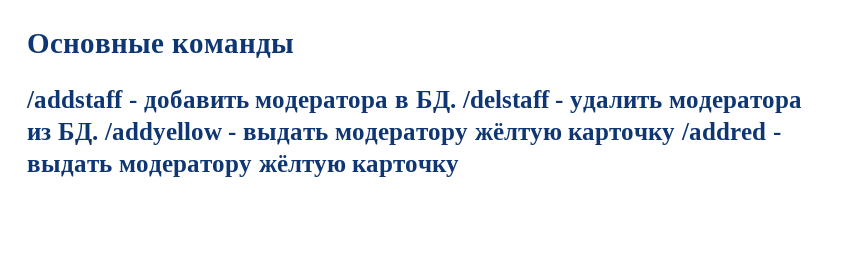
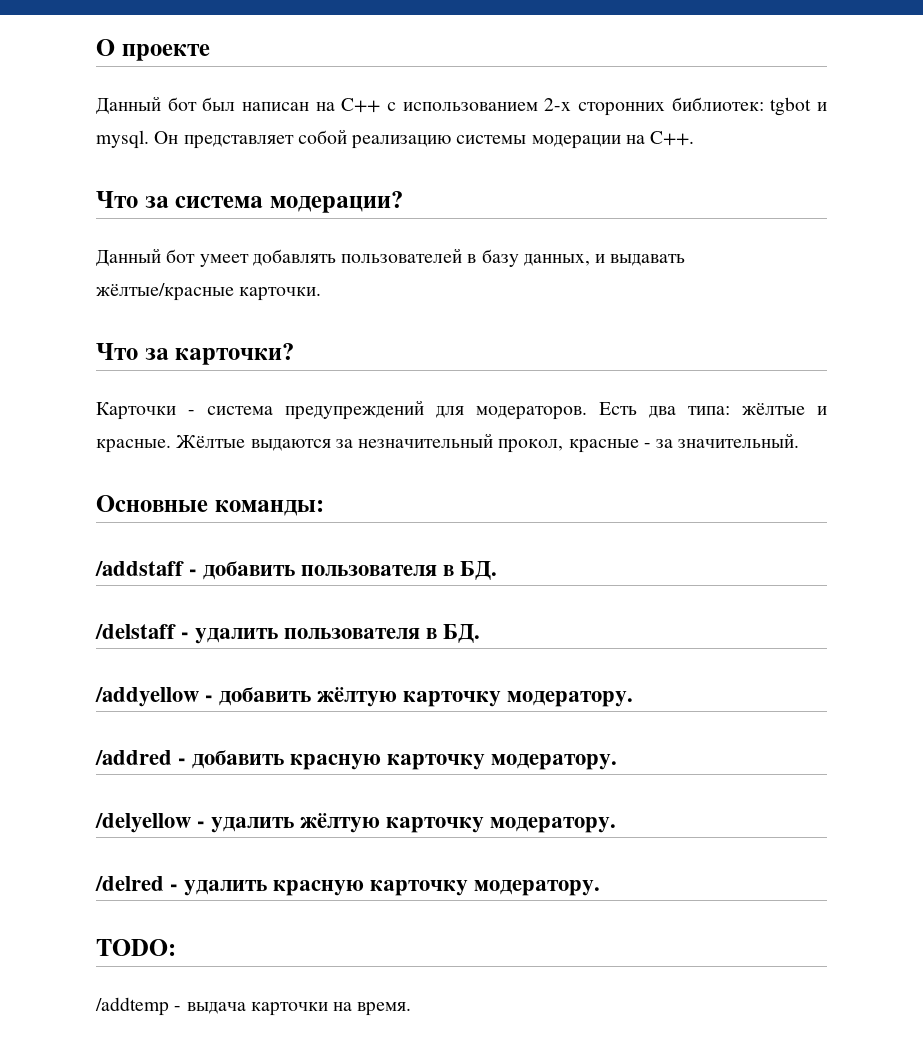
- Основные команды
+ О проекте
+ Данный бот был написан на C++ с использованием 2-х сторонних библиотек: tgbot и mysql. Он представляет собой реализацию системы модерации на C++.
+ Что за система модерации?
+ Данный бот умеет добавлять пользователей в базу данных, и выдавать жёлтые/красные карточки.
+ Что за карточки?
+ Карточки - система предупреждений для модераторов. Есть два типа: жёлтые и красные. Жёлтые выдаются за незначительный прокол, красные - за значительный.
+ Основные команды:
- /addstaff - добавить модератора в БД. /delstaff - удалить модератора из БД. /addyellow - выдать модератору жёлтую карточку /addred - выдать модератору жёлтую карточку
+ /addstaff - добавить пользователя в БД.
+ /delstaff - удалить пользователя в БД.
+ /addyellow - добавить жёлтую карточку модератору.
+ /addred - добавить красную карточку модератору.
+ /delyellow - удалить жёлтую карточку модератору.
+ /delred - удалить красную карточку модератору.
+ TODO:
+ /addtemp - выдача карточки на время.

